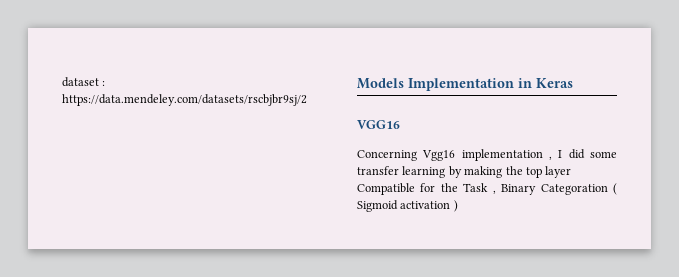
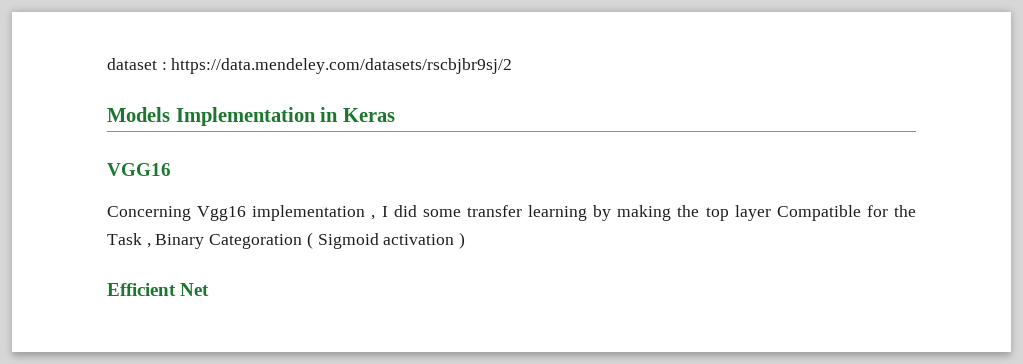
+ Efficient Net

